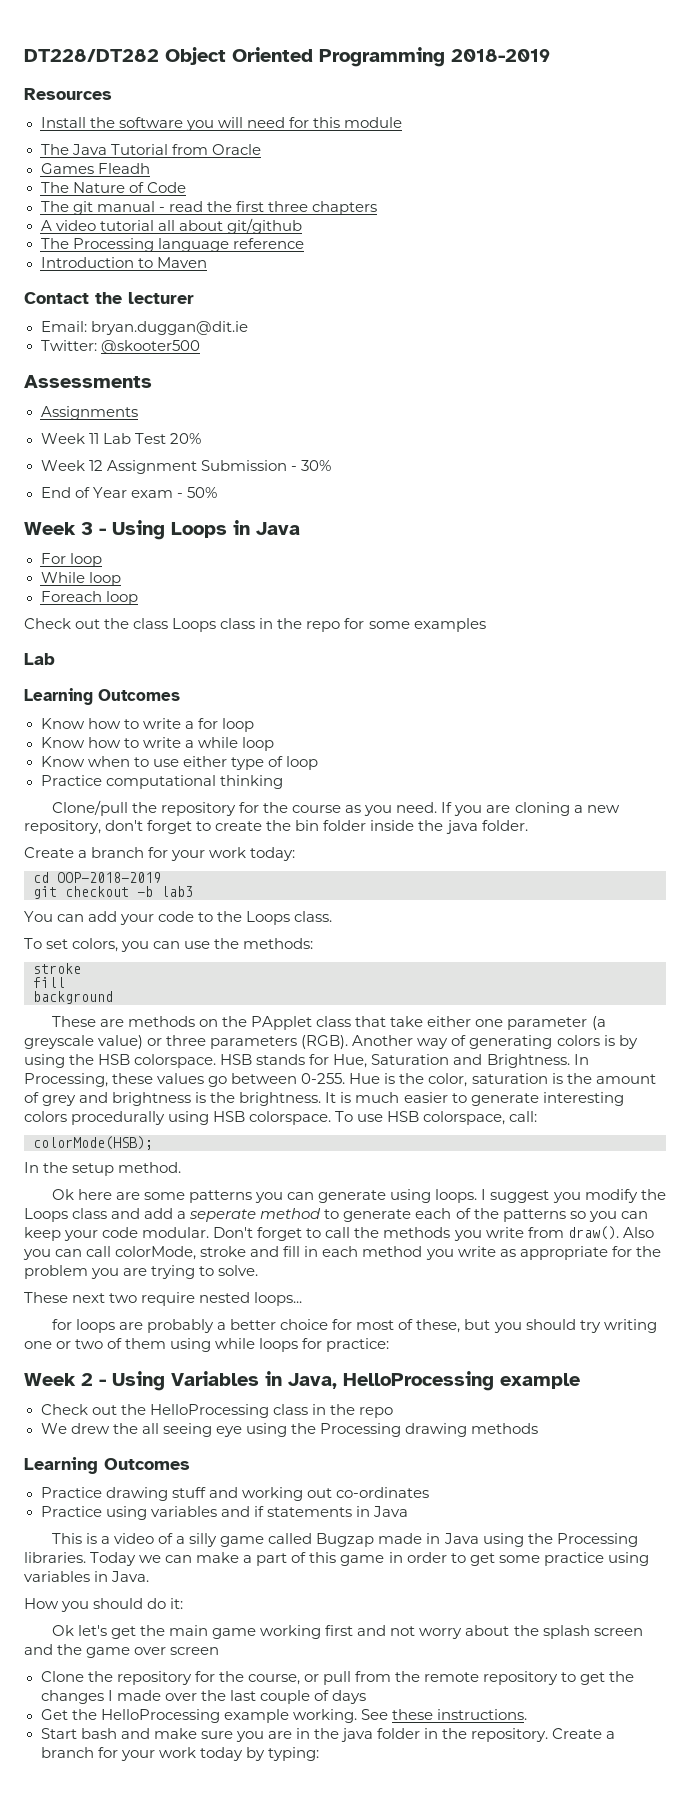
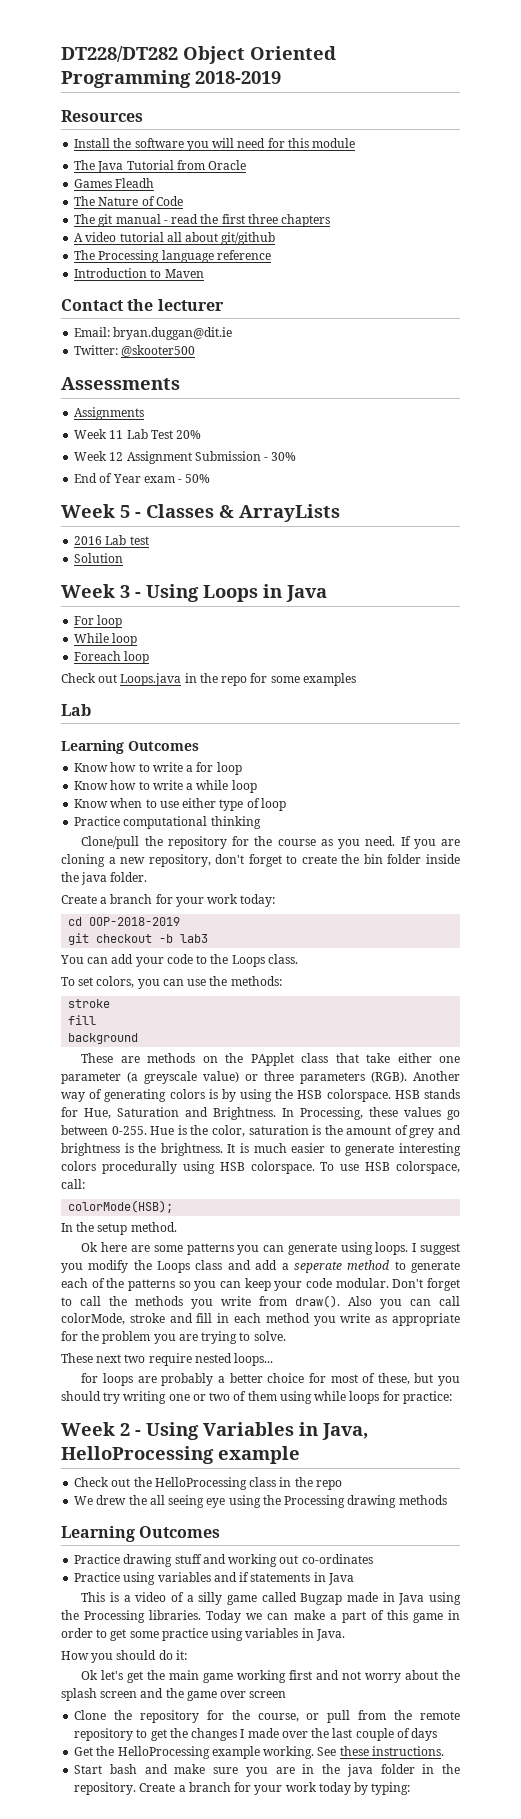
+ Week 5 - Classes & ArrayLists
+ 2016 Lab test
+ Solution
- Check out the class Loops class in the repo for some examples
+ Check out Loops.java in the repo for some examples

